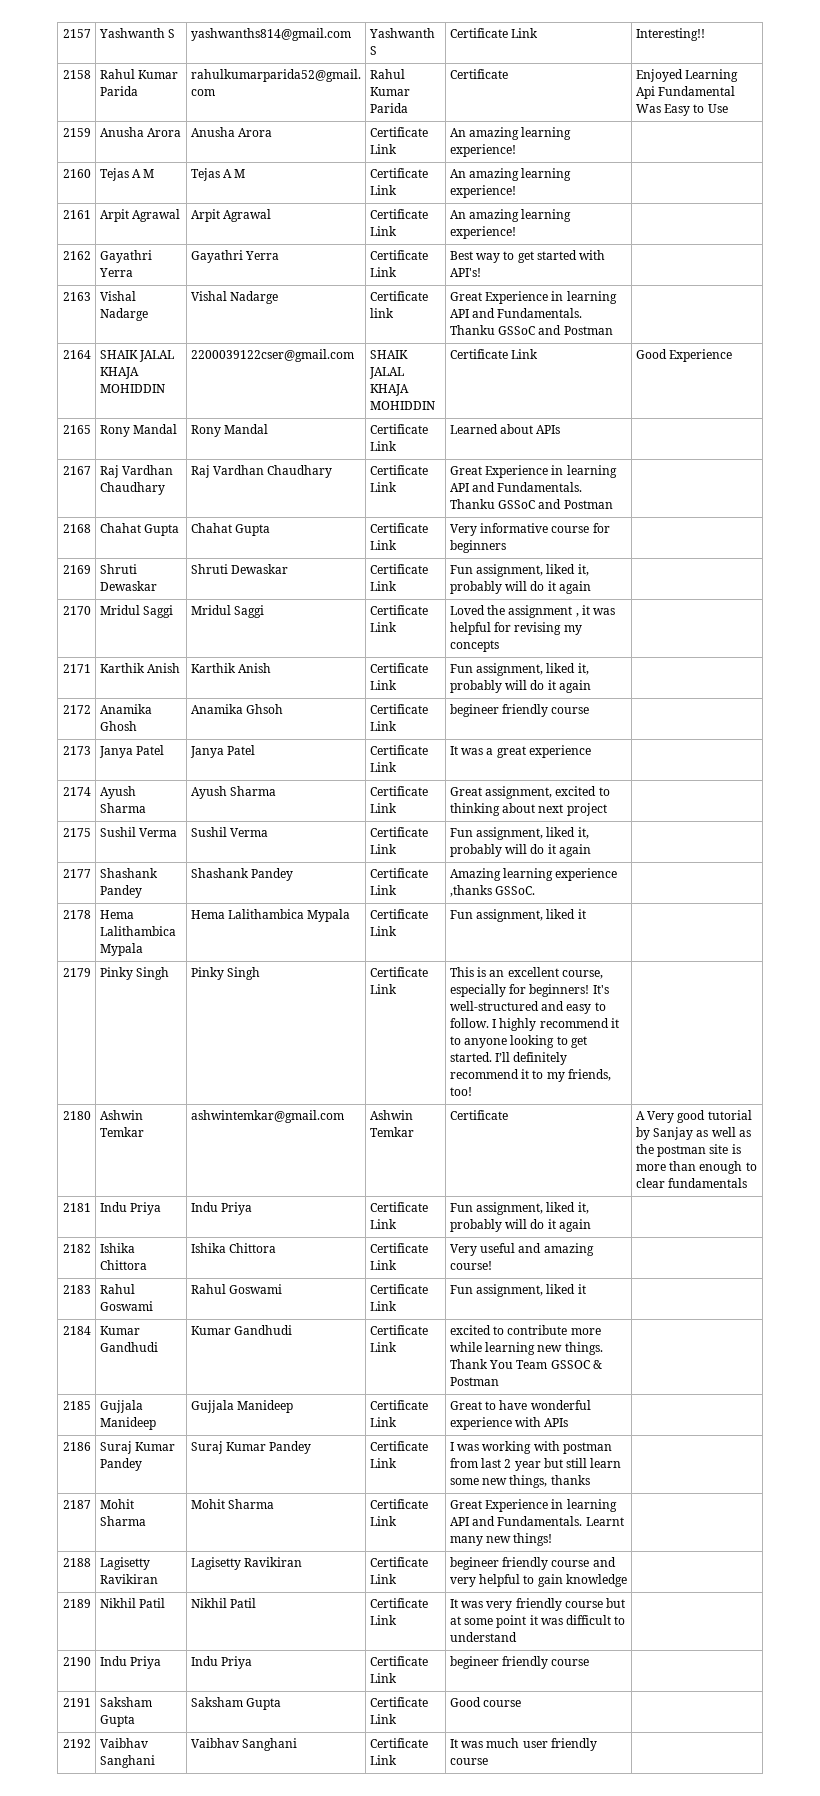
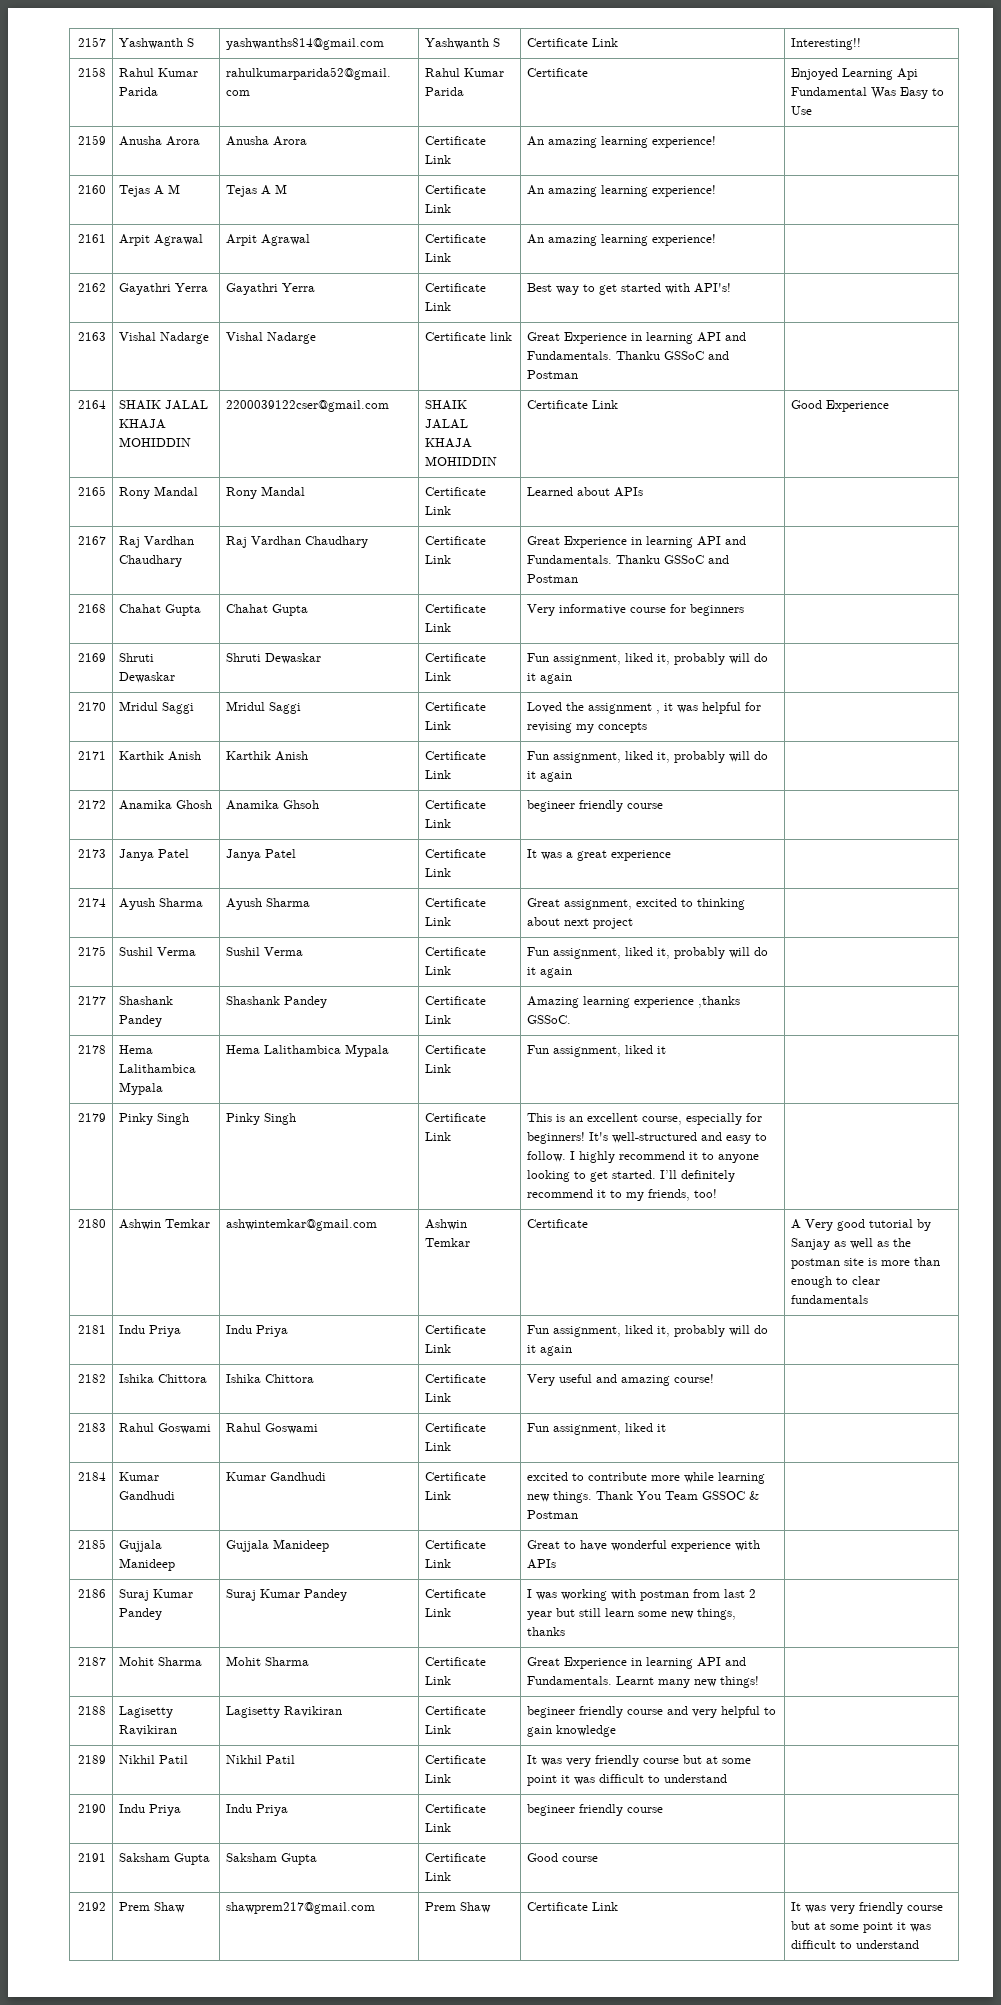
- 2192 | Vaibhav Sanghani | Vaibhav Sanghani | Certificate Link | It was much user friendly course |
+ 2192 | Prem Shaw | shawprem217@gmail.com | Prem Shaw | Certificate Link | It was very friendly course but at some point it was difficult to understand

